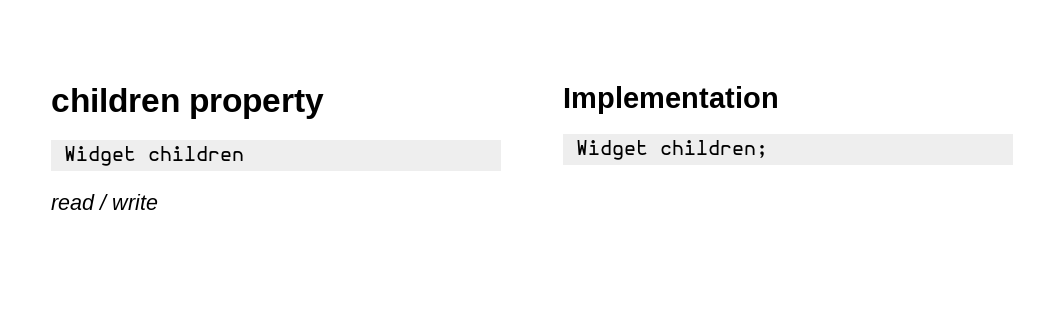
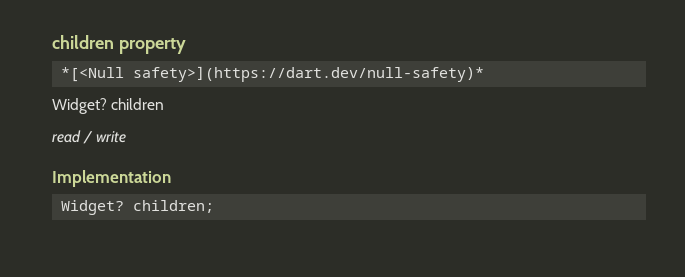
- Widget children
+ *[<Null safety>](https://dart.dev/null-safety)*
+ Widget? children
- Widget children;
+ Widget? children;

